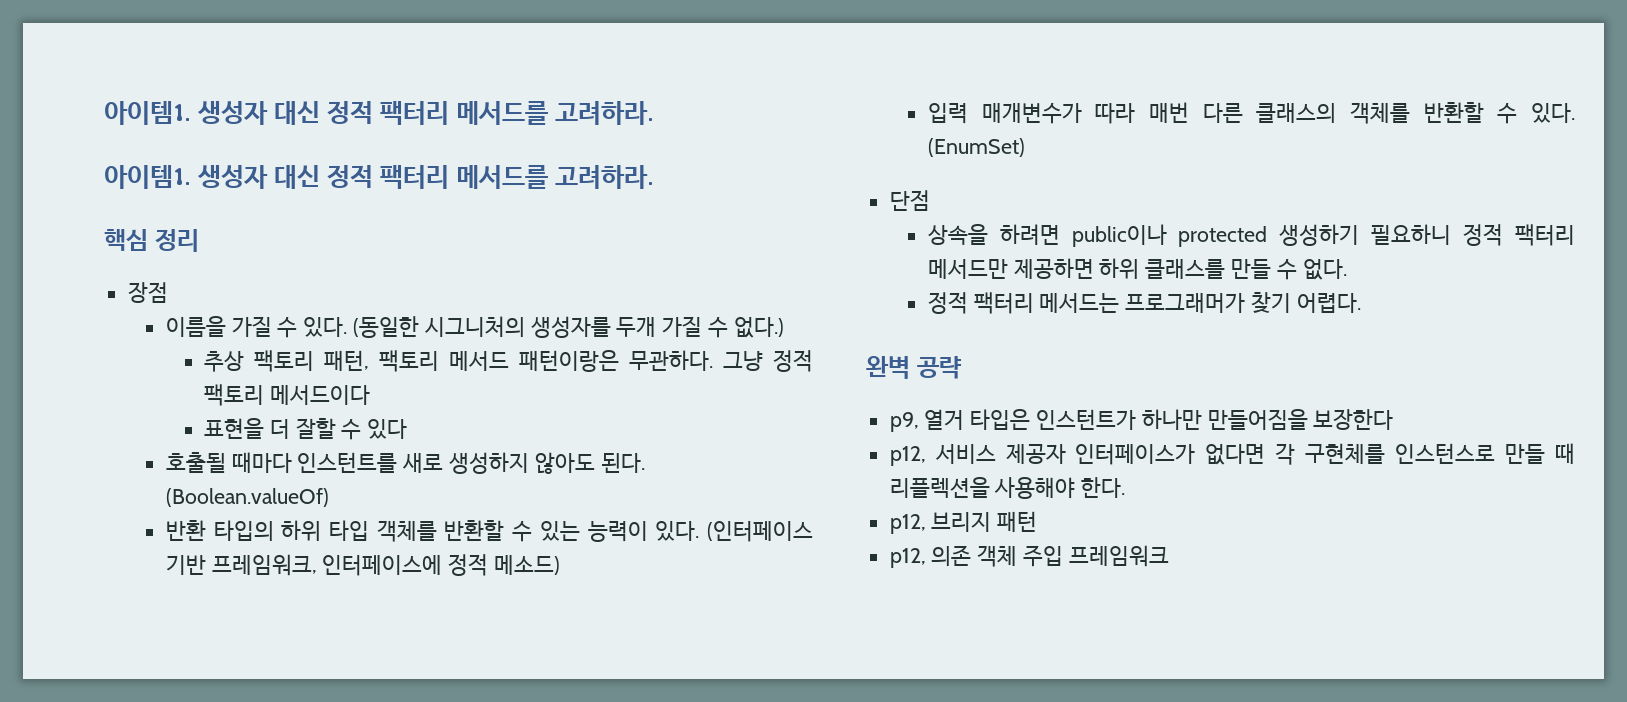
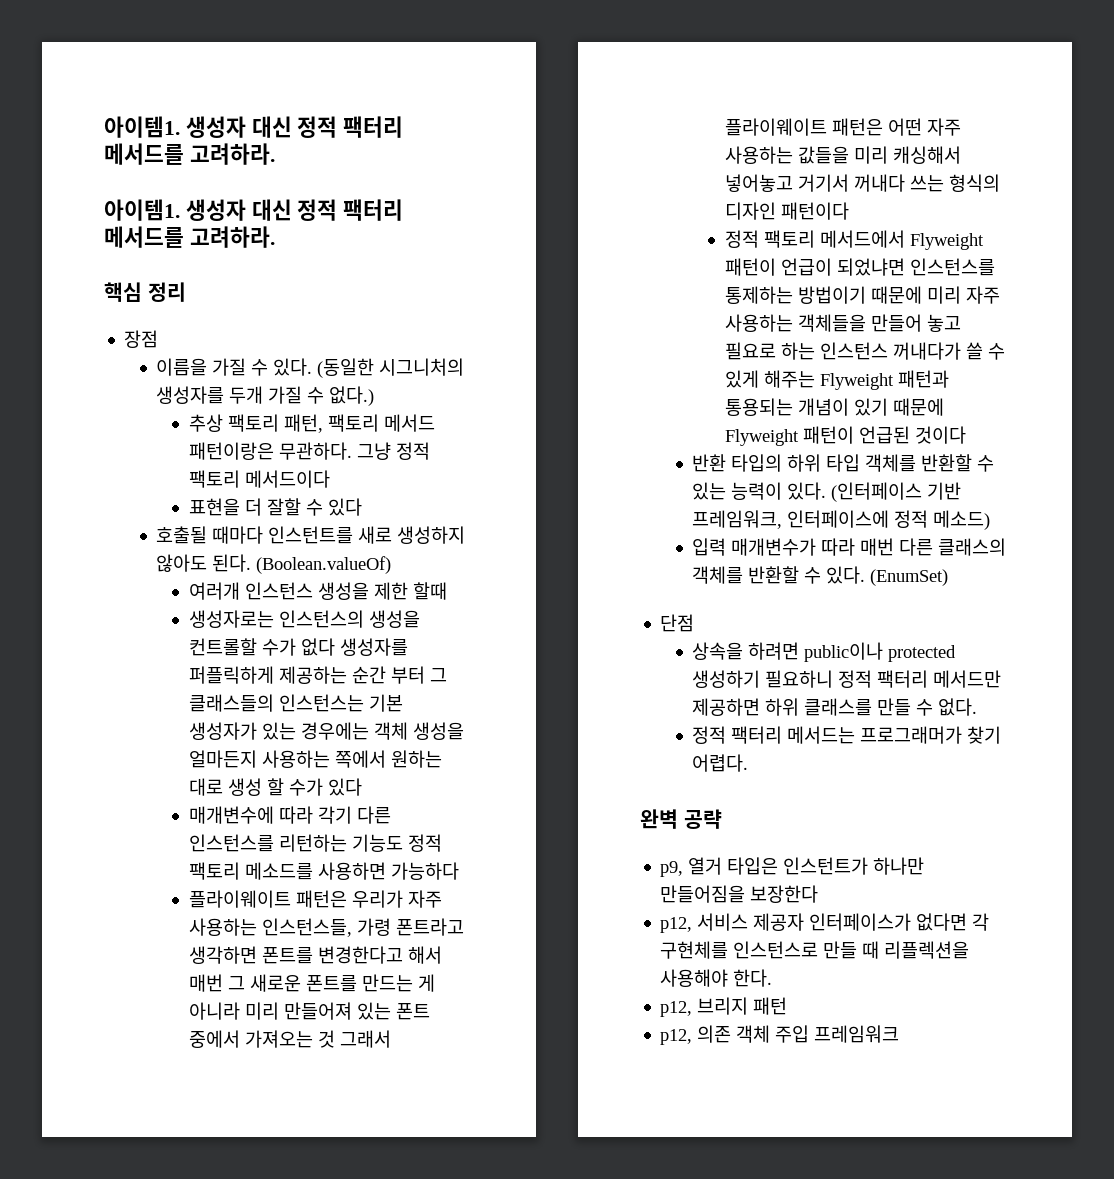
+ 여러개 인스턴스 생성을 제한 할때
+ 생성자로는 인스턴스의 생성을 컨트롤할 수가 없다 생성자를 퍼플릭하게 제공하는 순간 부터 그 클래스들의 인스턴스는 기본 생성자가 있는 경우에는 객체 생성을 얼마든지 사용하는 쪽에서 원하는 대로 생성 할 수가 있다
+ 매개변수에 따라 각기 다른 인스턴스를 리턴하는 기능도 정적 팩토리 메소드를 사용하면 가능하다
+ 플라이웨이트 패턴은 우리가 자주 사용하는 인스턴스들, 가령 폰트라고 생각하면 폰트를 변경한다고 해서 매번 그 새로운 폰트를 만드는 게 아니라 미리 만들어져 있는 폰트 중에서 가져오는 것 그래서 플라이웨이트 패턴은 어떤 자주 사용하는 값들을 미리 캐싱해서 넣어놓고 거기서 꺼내다 쓰는 형식의 디자인 패턴이다
+ 정적 팩토리 메서드에서 Flyweight 패턴이 언급이 되었냐면 인스턴스를 통제하는 방법이기 때문에 미리 자주 사용하는 객체들을 만들어 놓고 필요로 하는 인스턴스 꺼내다가 쓸 수 있게 해주는 Flyweight 패턴과 통용되는 개념이 있기 때문에 Flyweight 패턴이 언급된 것이다

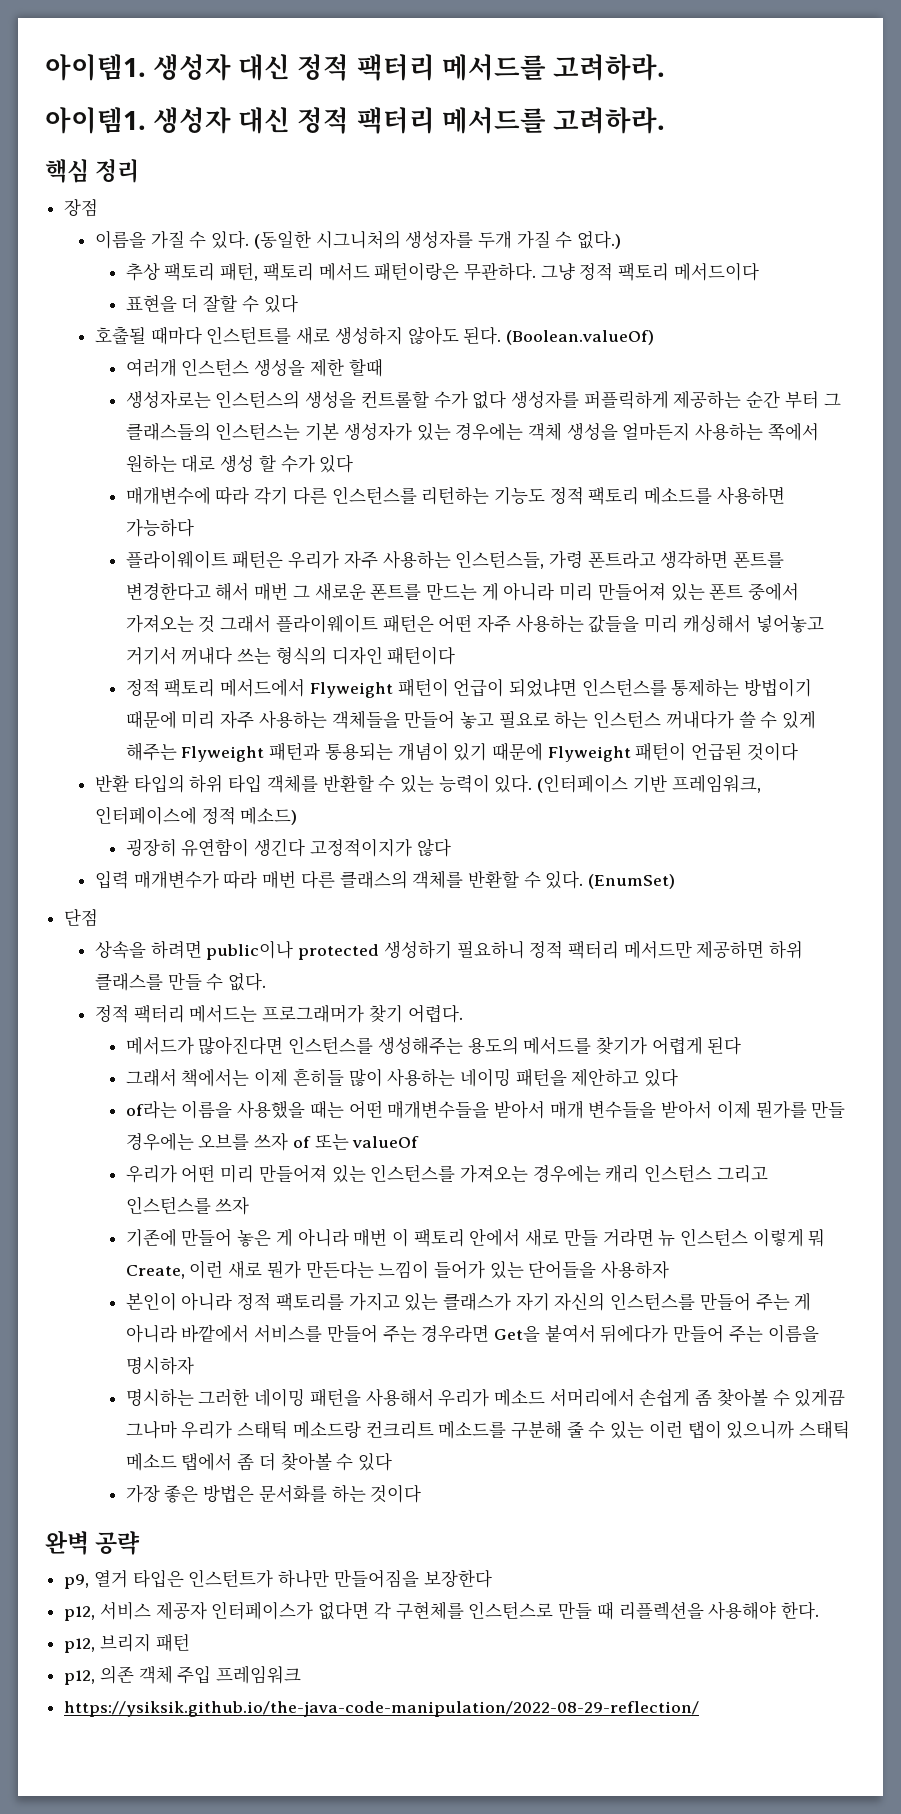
+ 굉장히 유연함이 생긴다 고정적이지가 않다
+ 메서드가 많아진다면 인스턴스를 생성해주는 용도의 메서드를 찾기가 어렵게 된다
+ 그래서 책에서는 이제 흔히들 많이 사용하는 네이밍 패턴을 제안하고 있다
+ of라는 이름을 사용했을 때는 어떤 매개변수들을 받아서 매개 변수들을 받아서 이제 뭔가를 만들 경우에는 오브를 쓰자 of 또는 valueOf
+ 우리가 어떤 미리 만들어져 있는 인스턴스를 가져오는 경우에는 캐리 인스턴스 그리고 인스턴스를 쓰자
+ 기존에 만들어 놓은 게 아니라 매번 이 팩토리 안에서 새로 만들 거라면 뉴 인스턴스 이렇게 뭐 Create, 이런 새로 뭔가 만든다는 느낌이 들어가 있는 단어들을 사용하자
+ 본인이 아니라 정적 팩토리를 가지고 있는 클래스가 자기 자신의 인스턴스를 만들어 주는 게 아니라 바깥에서 서비스를 만들어 주는 경우라면 Get을 붙여서 뒤에다가 만들어 주는 이름을 명시하자
+ 명시하는 그러한 네이밍 패턴을 사용해서 우리가 메소드 서머리에서 손쉽게 좀 찾아볼 수 있게끔 그나마 우리가 스태틱 메소드랑 컨크리트 메소드를 구분해 줄 수 있는 이런 탭이 있으니까 스태틱 메소드 탭에서 좀 더 찾아볼 수 있다
+ 가장 좋은 방법은 문서화를 하는 것이다
+ https://ysiksik.github.io/the-java-code-manipulation/2022-08-29-reflection/

